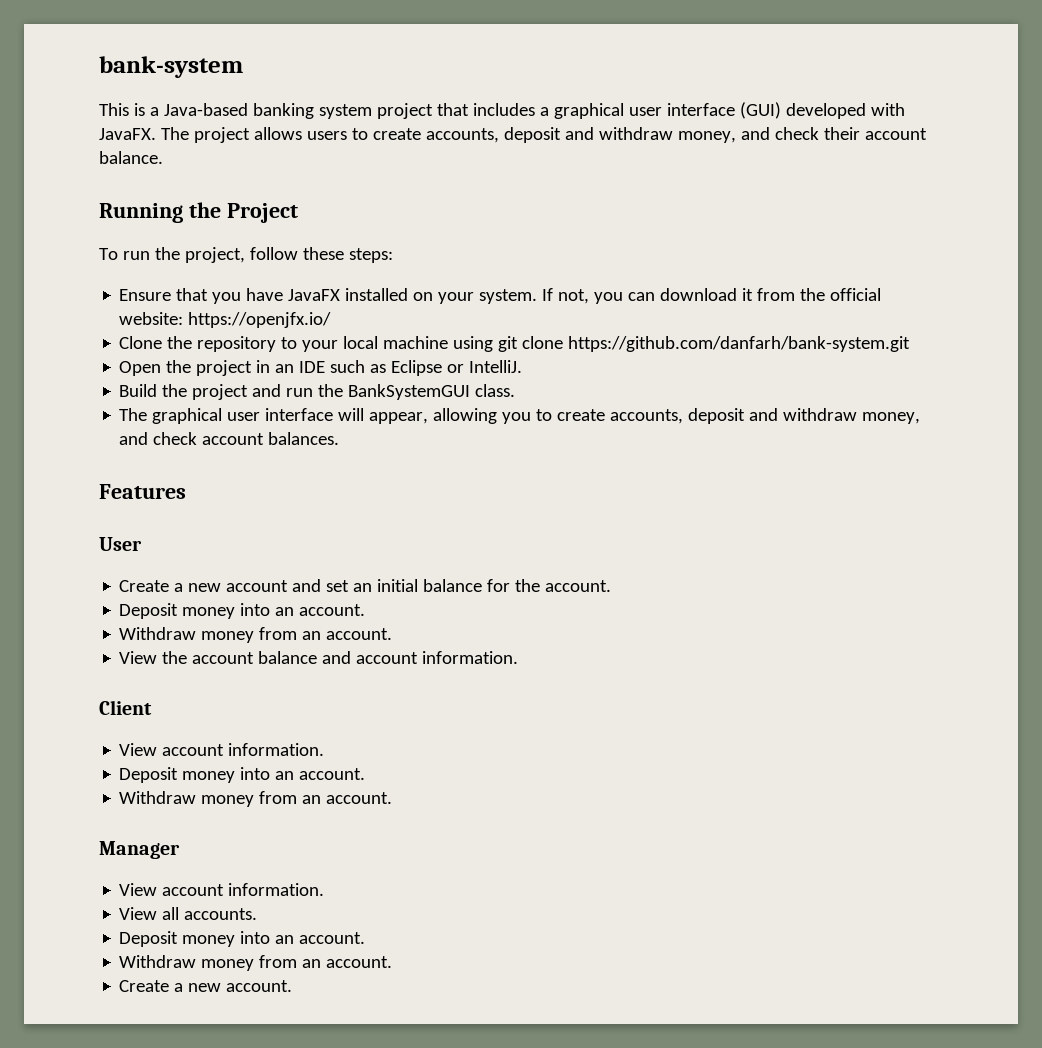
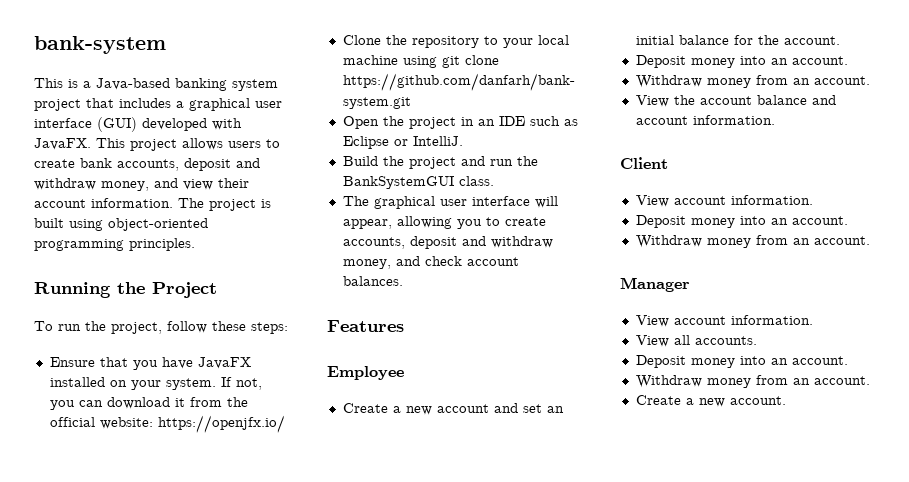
- The project allows users to create accounts, deposit and withdraw money, and check their account balance.
+ This project allows users to create bank accounts, deposit and withdraw money, and view their account information. The project is built using object-oriented programming principles.
- User
+ Employee

